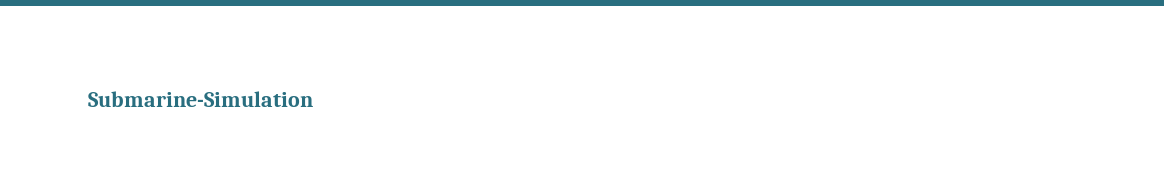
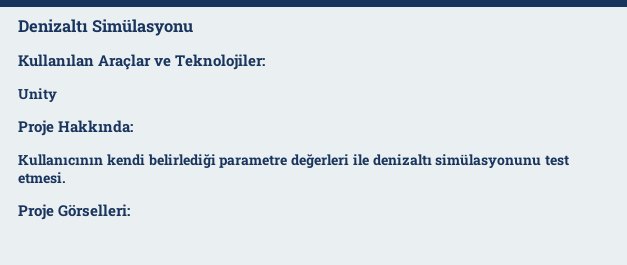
- Submarine-Simulation
+ Denizaltı Simülasyonu
+ Kullanılan Araçlar ve Teknolojiler:
+ Unity
+ Proje Hakkında:
+ Kullanıcının kendi belirlediği parametre değerleri ile denizaltı simülasyonunu test etmesi.
+ Proje Görselleri:

